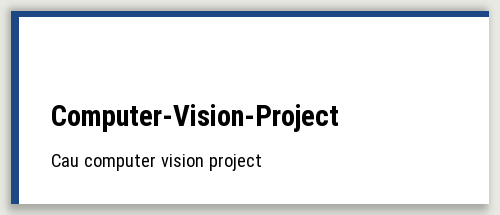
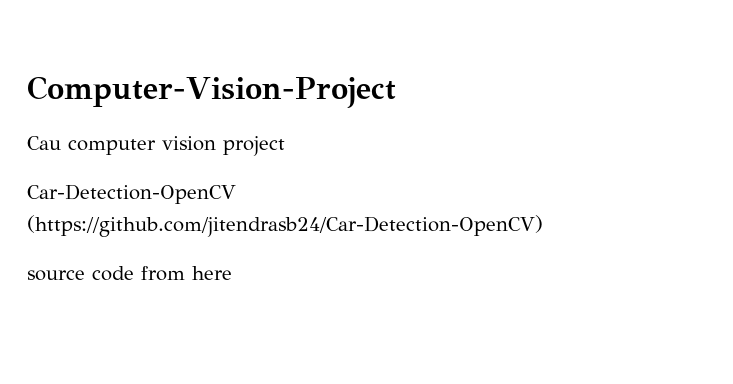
+ Car-Detection-OpenCV (https://github.com/jitendrasb24/Car-Detection-OpenCV)
+ source code from here

